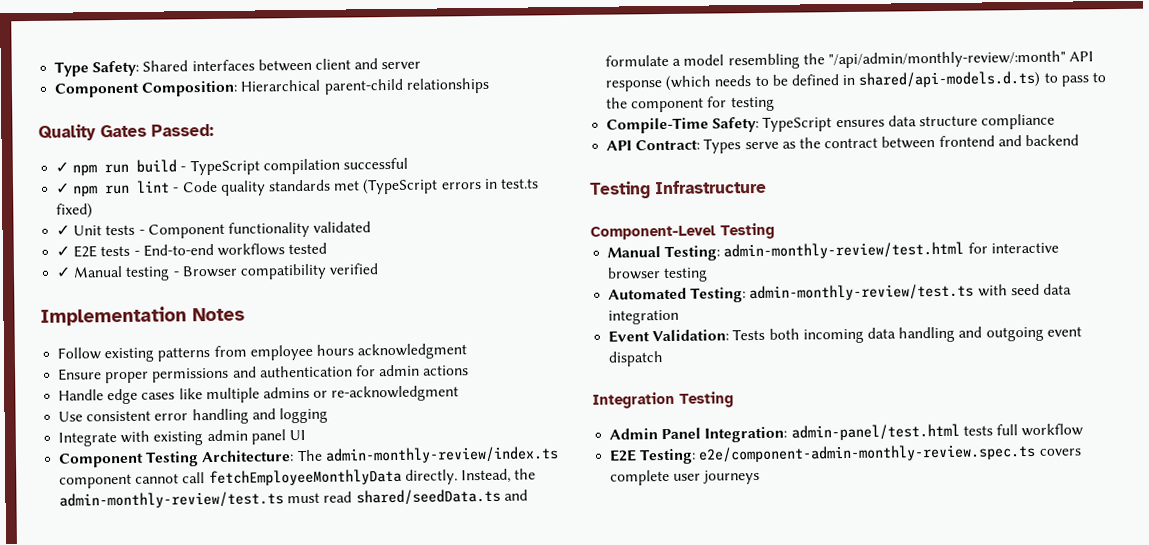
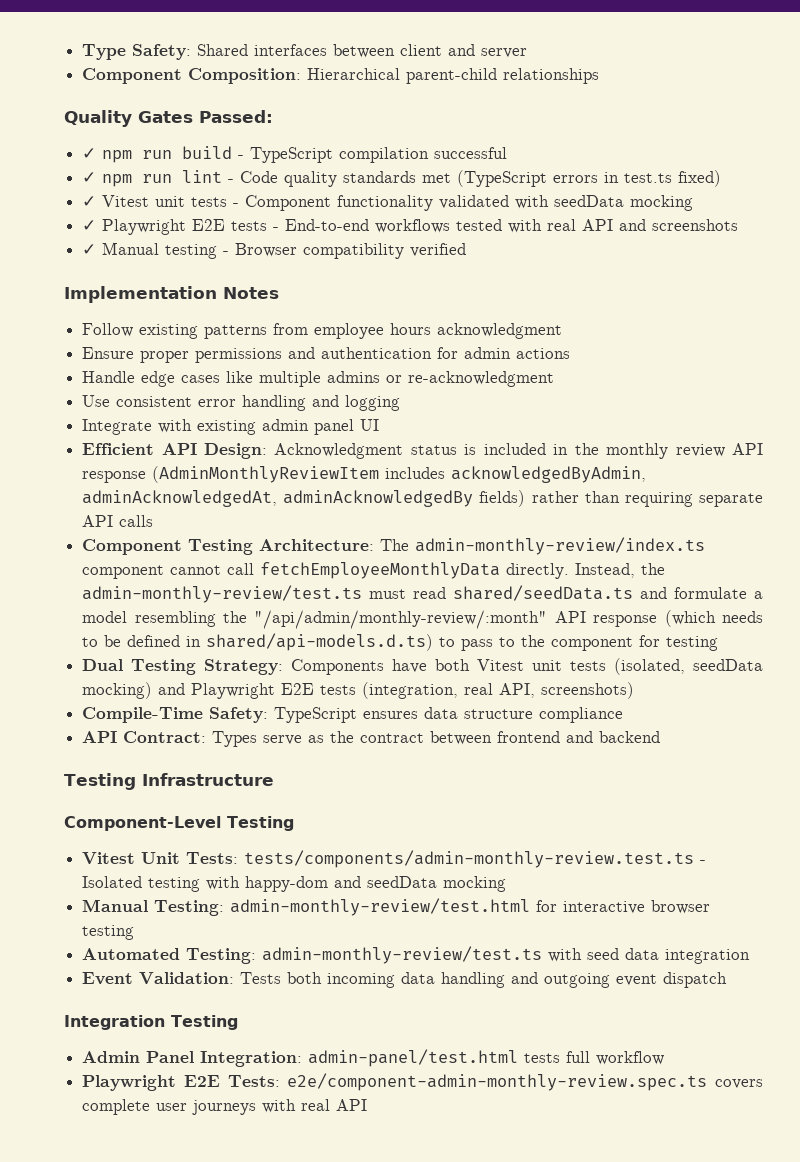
- ✓ Unit tests - Component functionality validated
- ✓ E2E tests - End-to-end workflows tested
+ ✓ Vitest unit tests - Component functionality validated with seedData mocking
+ ✓ Playwright E2E tests - End-to-end workflows tested with real API and screenshots
+ Efficient API Design: Acknowledgment status is included in the monthly review API response (AdminMonthlyReviewItem includes acknowledgedByAdmin, adminAcknowledgedAt, adminAcknowledgedBy fields) rather than requiring separate API calls
+ Dual Testing Strategy: Components have both Vitest unit tests (isolated, seedData mocking) and Playwright E2E tests (integration, real API, screenshots)
+ Vitest Unit Tests: tests/components/admin-monthly-review.test.ts - Isolated testing with happy-dom and seedData mocking
- E2E Testing: e2e/component-admin-monthly-review.spec.ts covers complete user journeys
+ Playwright E2E Tests: e2e/component-admin-monthly-review.spec.ts covers complete user journeys with real API

